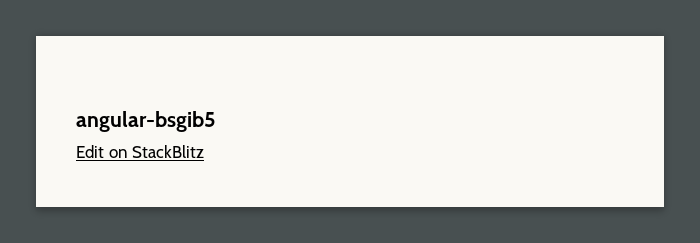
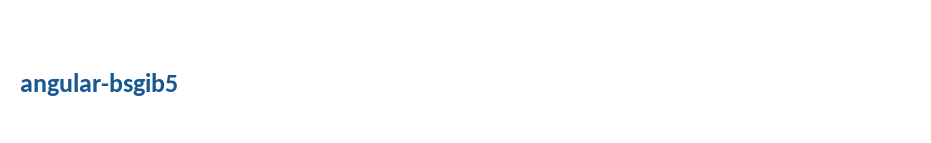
- Edit on StackBlitz

